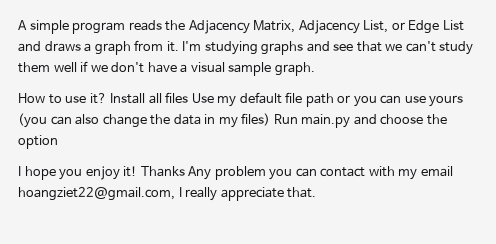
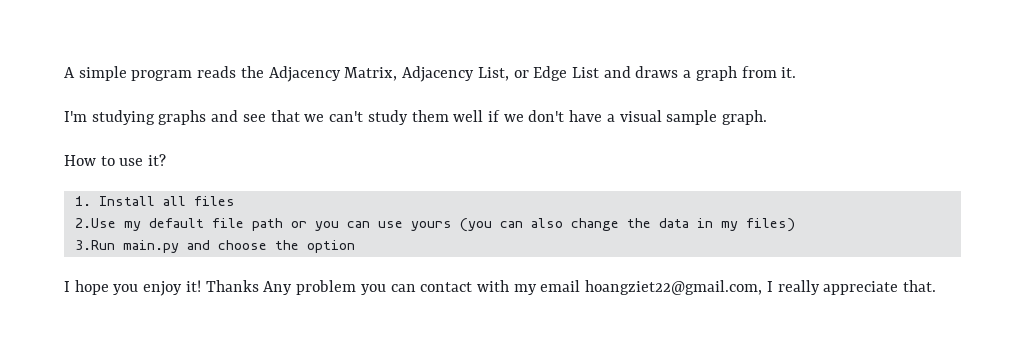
- A simple program reads the Adjacency Matrix, Adjacency List, or Edge List and draws a graph from it. I'm studying graphs and see that we can't study them well if we don't have a visual sample graph.
+ A simple program reads the Adjacency Matrix, Adjacency List, or Edge List and draws a graph from it.
+ I'm studying graphs and see that we can't study them well if we don't have a visual sample graph.
- How to use it? Install all files Use my default file path or you can use yours (you can also change the data in my files) Run main.py and choose the option
+ How to use it?
+ 1. Install all files
+ 2.Use my default file path or you can use yours (you can also change the data in my files)
+ 3.Run main.py and choose the option

